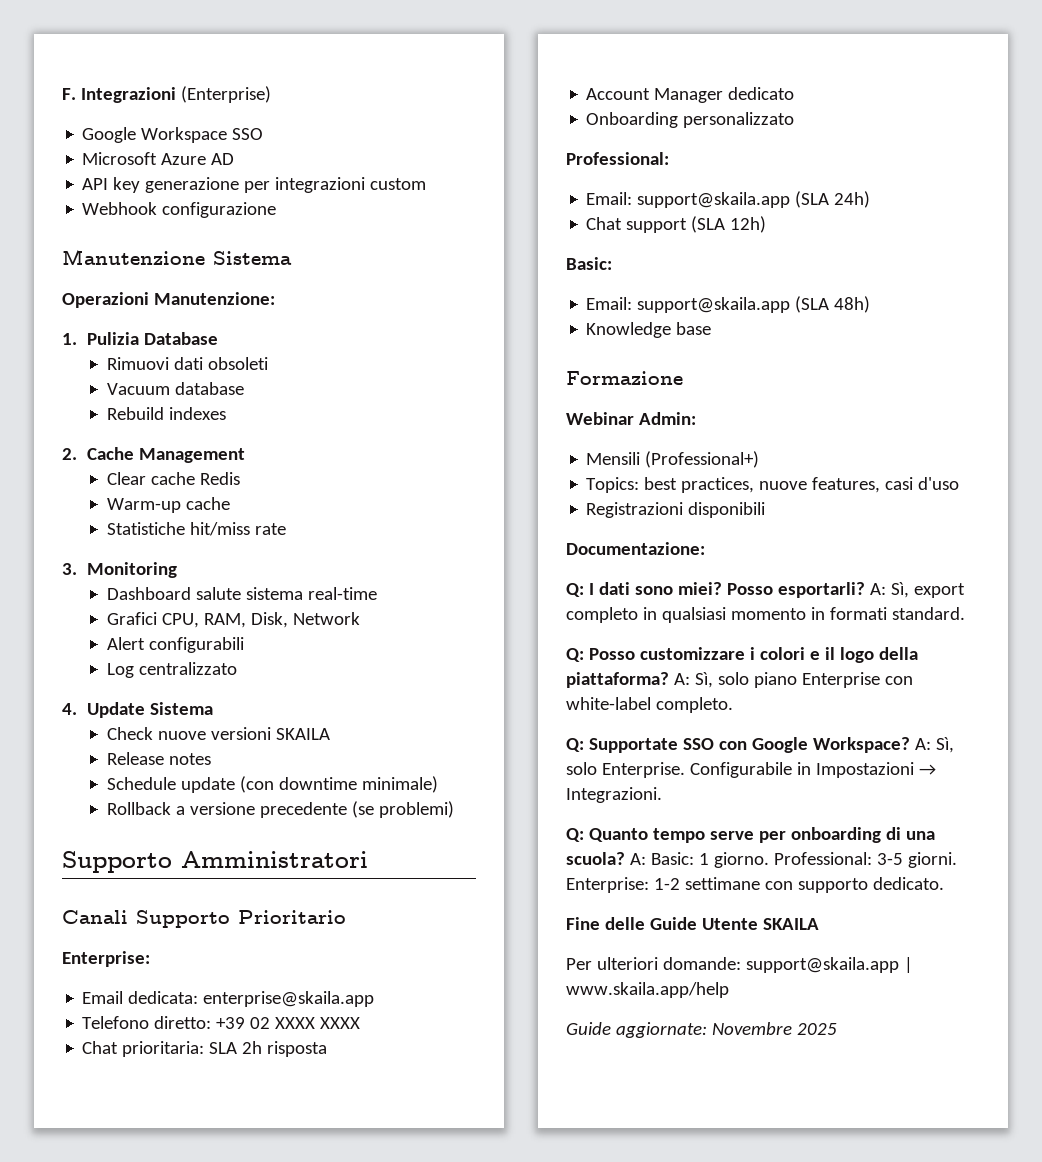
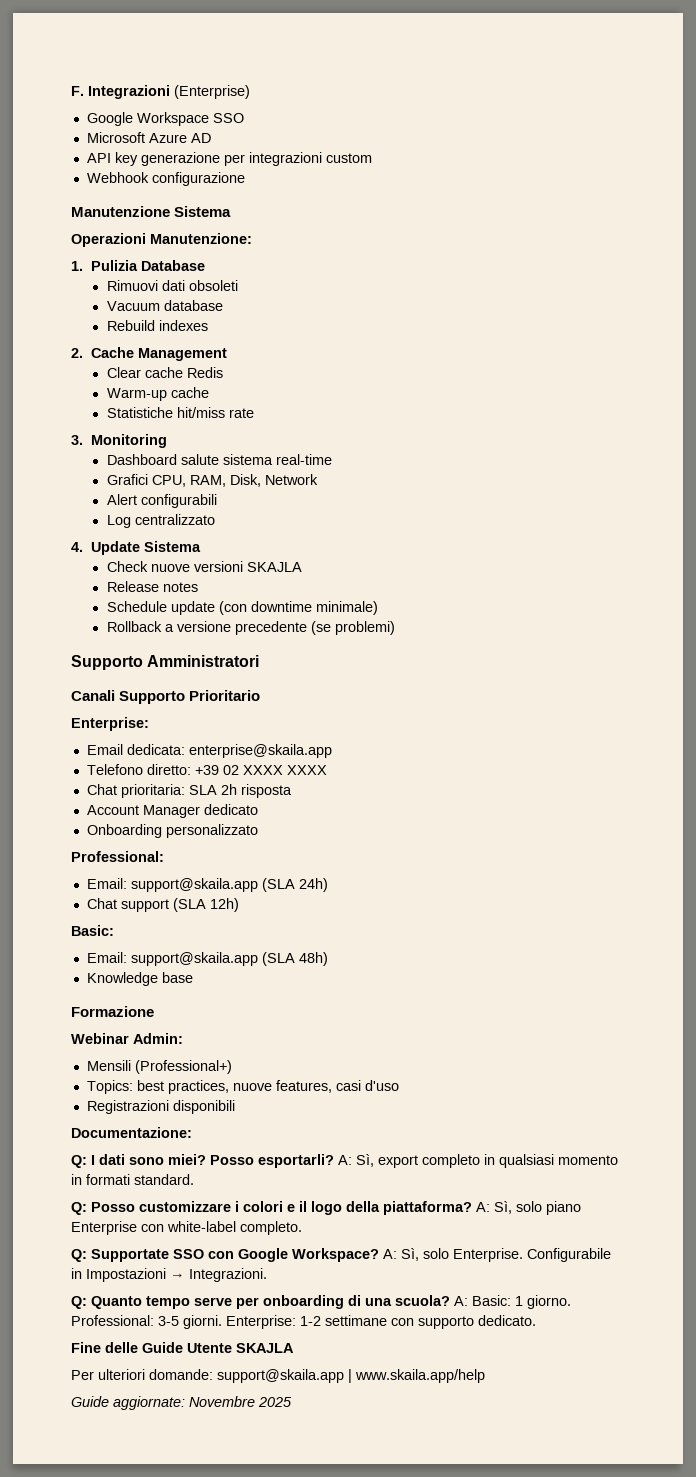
- Check nuove versioni SKAILA
+ Check nuove versioni SKAJLA
- Fine delle Guide Utente SKAILA
+ Fine delle Guide Utente SKAJLA

